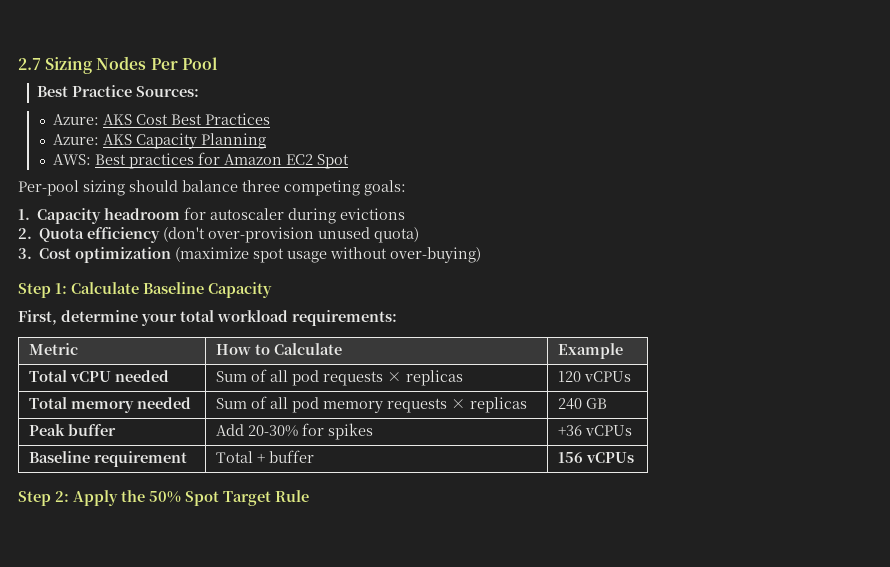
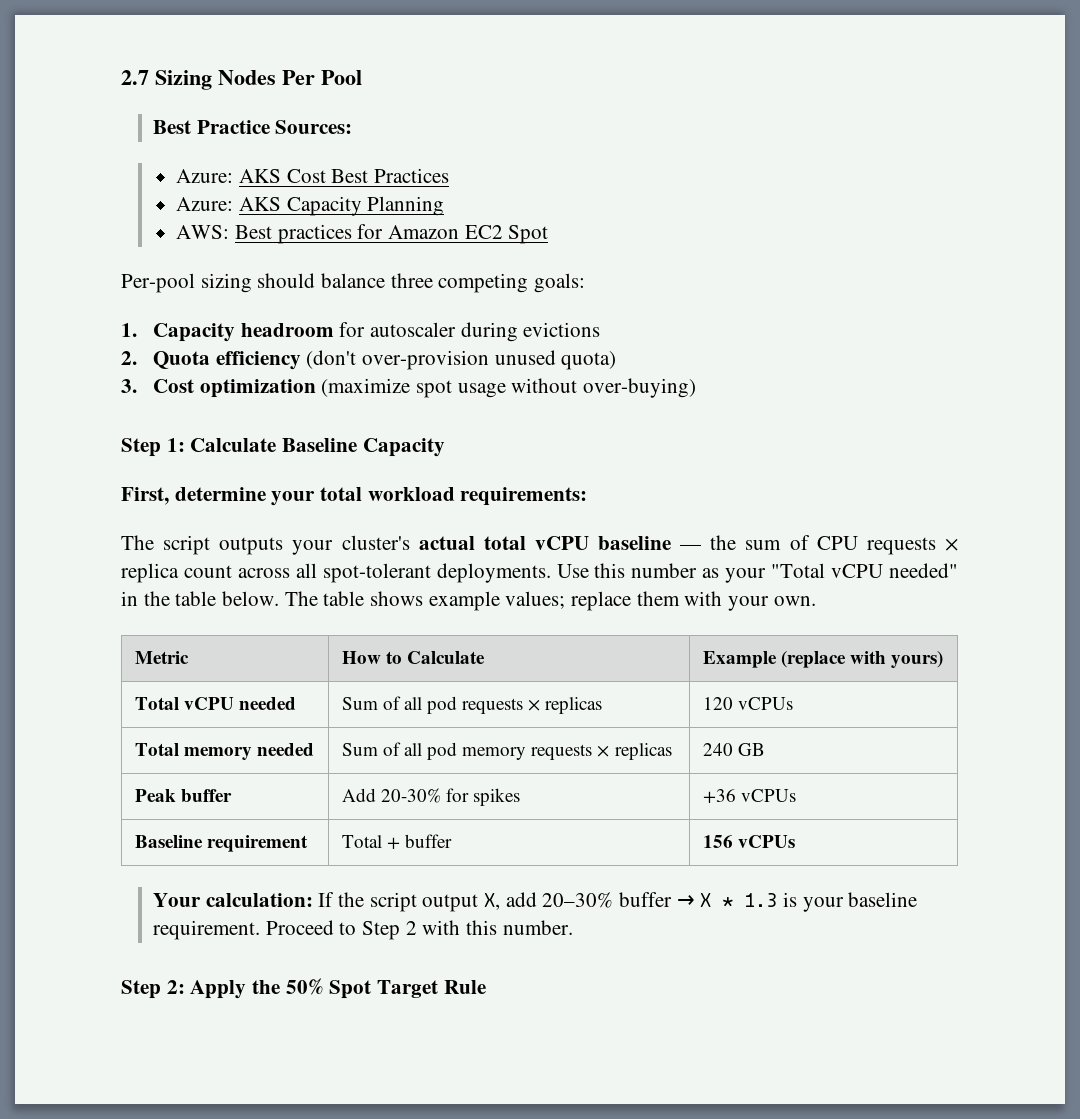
+ The script outputs your cluster's actual total vCPU baseline — the sum of CPU requests × replica count across all spot-tolerant deployments. Use this number as your "Total vCPU needed" in the table below. The table shows example values; replace them with your own.
- Metric | How to Calculate | Example
+ Metric | How to Calculate | Example (replace with yours)
+ Your calculation: If the script output X, add 20–30% buffer → X * 1.3 is your baseline requirement. Proceed to Step 2 with this number.

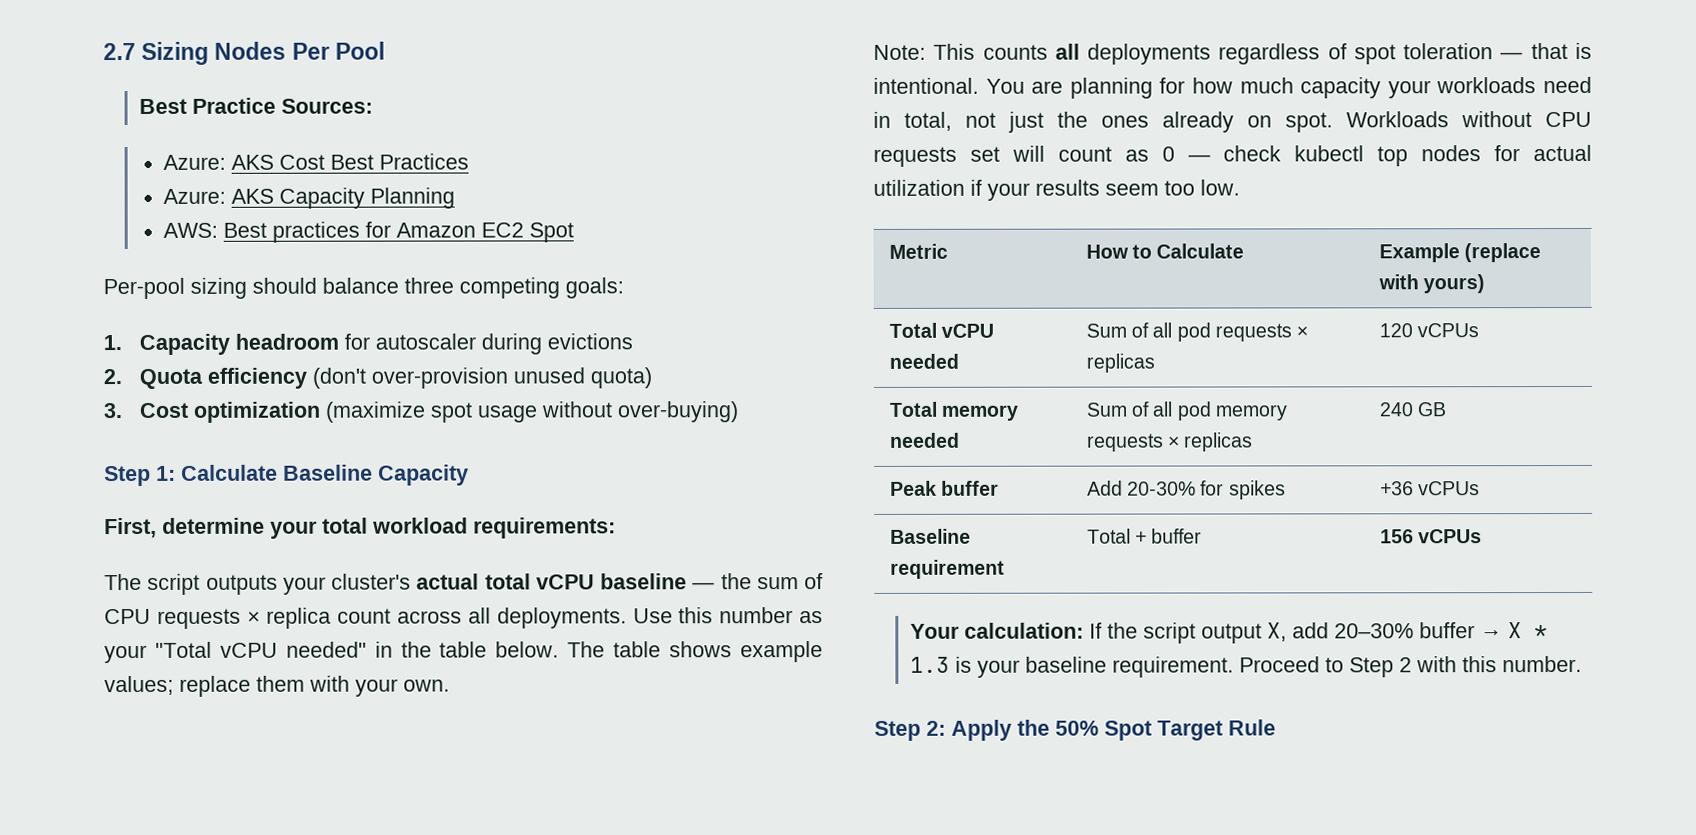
- The script outputs your cluster's actual total vCPU baseline — the sum of CPU requests × replica count across all spot-tolerant deployments.
+ The script outputs your cluster's actual total vCPU baseline — the sum of CPU requests × replica count across all deployments.
+ Note: This counts all deployments regardless of spot toleration — that is intentional. You are planning for how much capacity your workloads need in total, not just the ones already on spot. Workloads without CPU requests set will count as 0 — check kubectl top nodes for actual utilization if your results seem too low.

